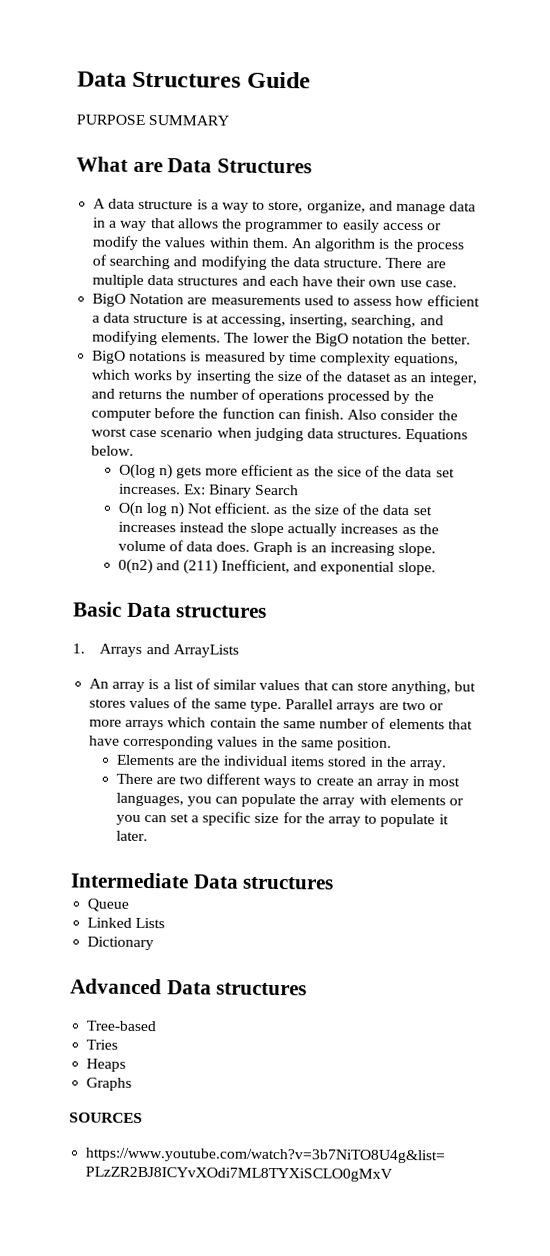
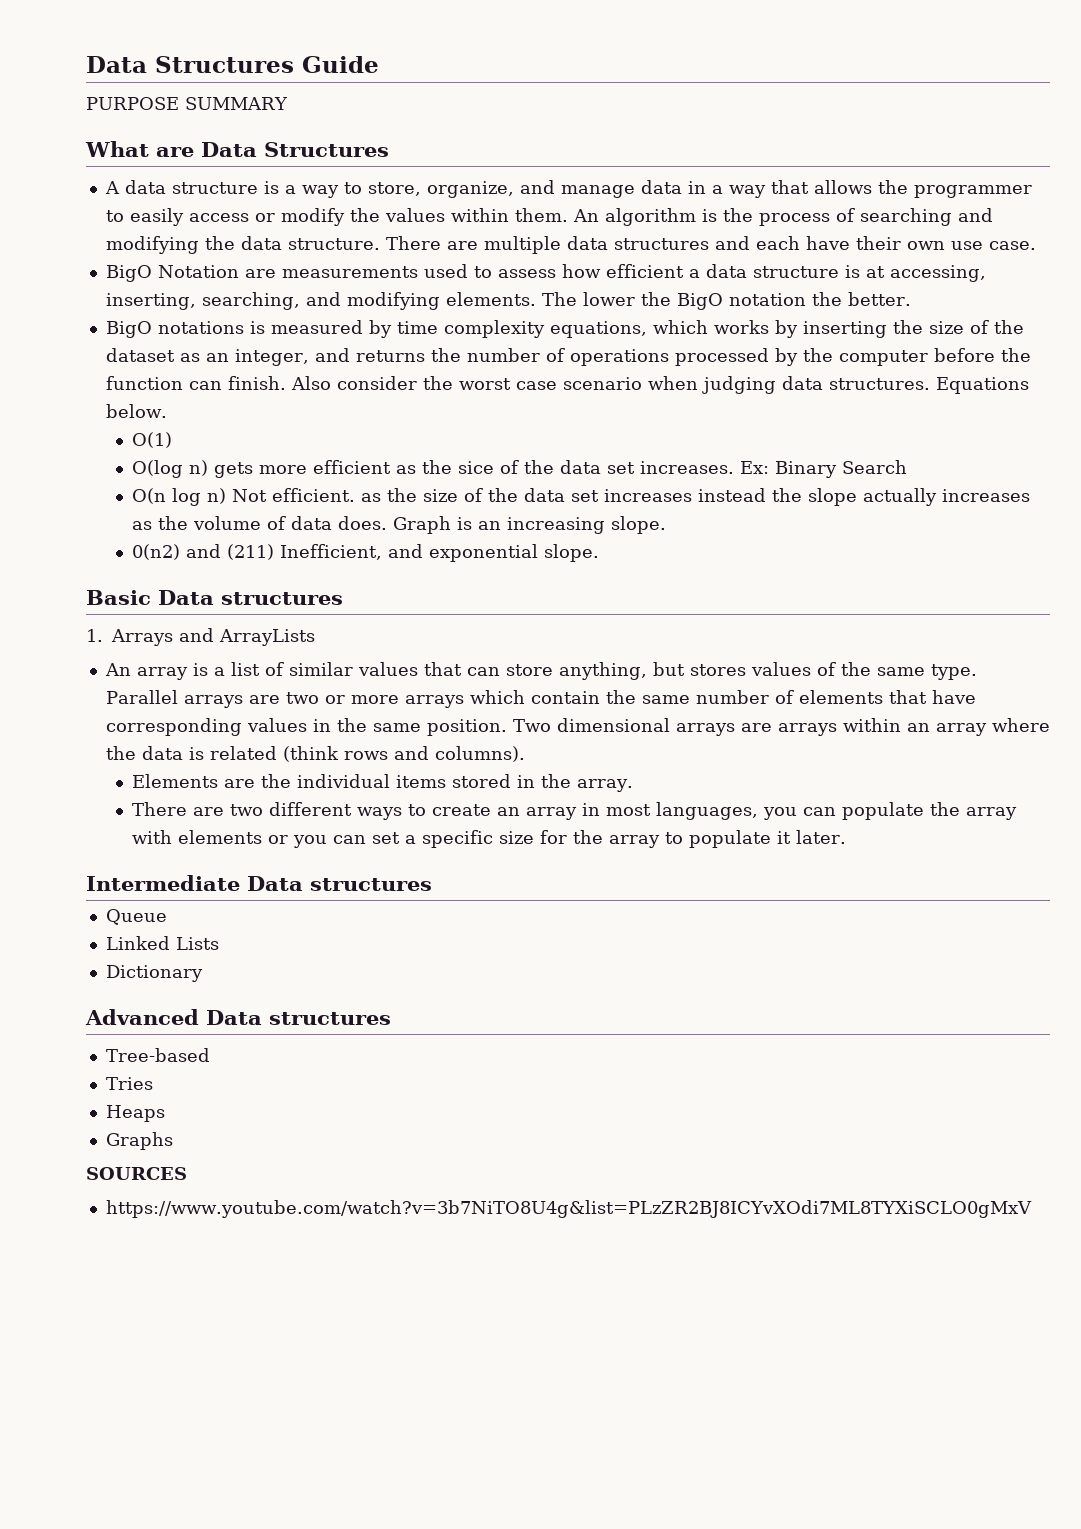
+ O(1)
+ Two dimensional arrays are arrays within an array where the data is related (think rows and columns).

